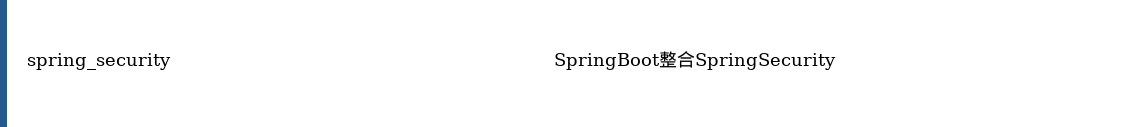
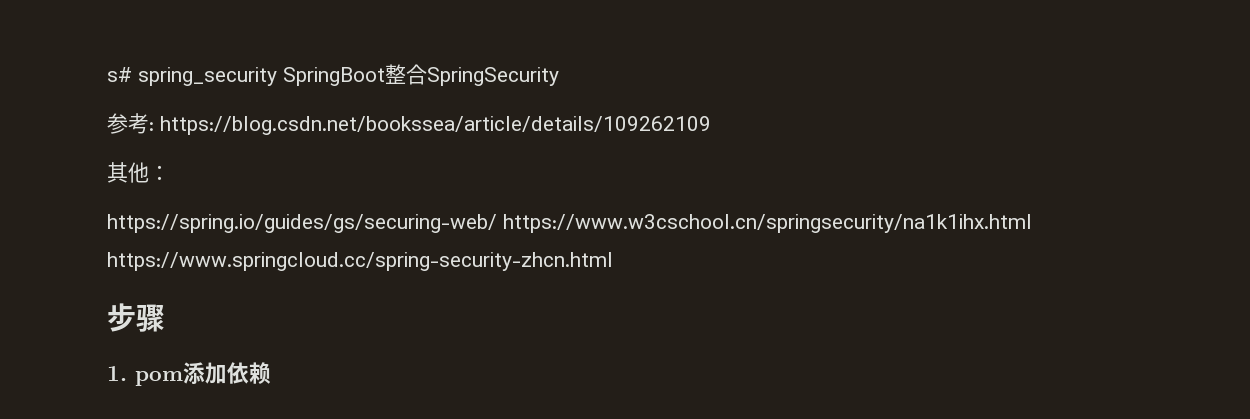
- spring_security
- SpringBoot整合SpringSecurity
+ s# spring_security SpringBoot整合SpringSecurity
+ 参考: https://blog.csdn.net/bookssea/article/details/109262109
+ 其他：
+ https://spring.io/guides/gs/securing-web/ https://www.w3cschool.cn/springsecurity/na1k1ihx.html https://www.springcloud.cc/spring-security-zhcn.html
+ 步骤
+ 1. pom添加依赖

